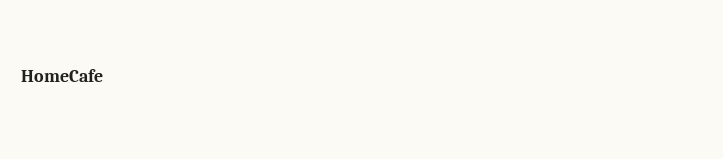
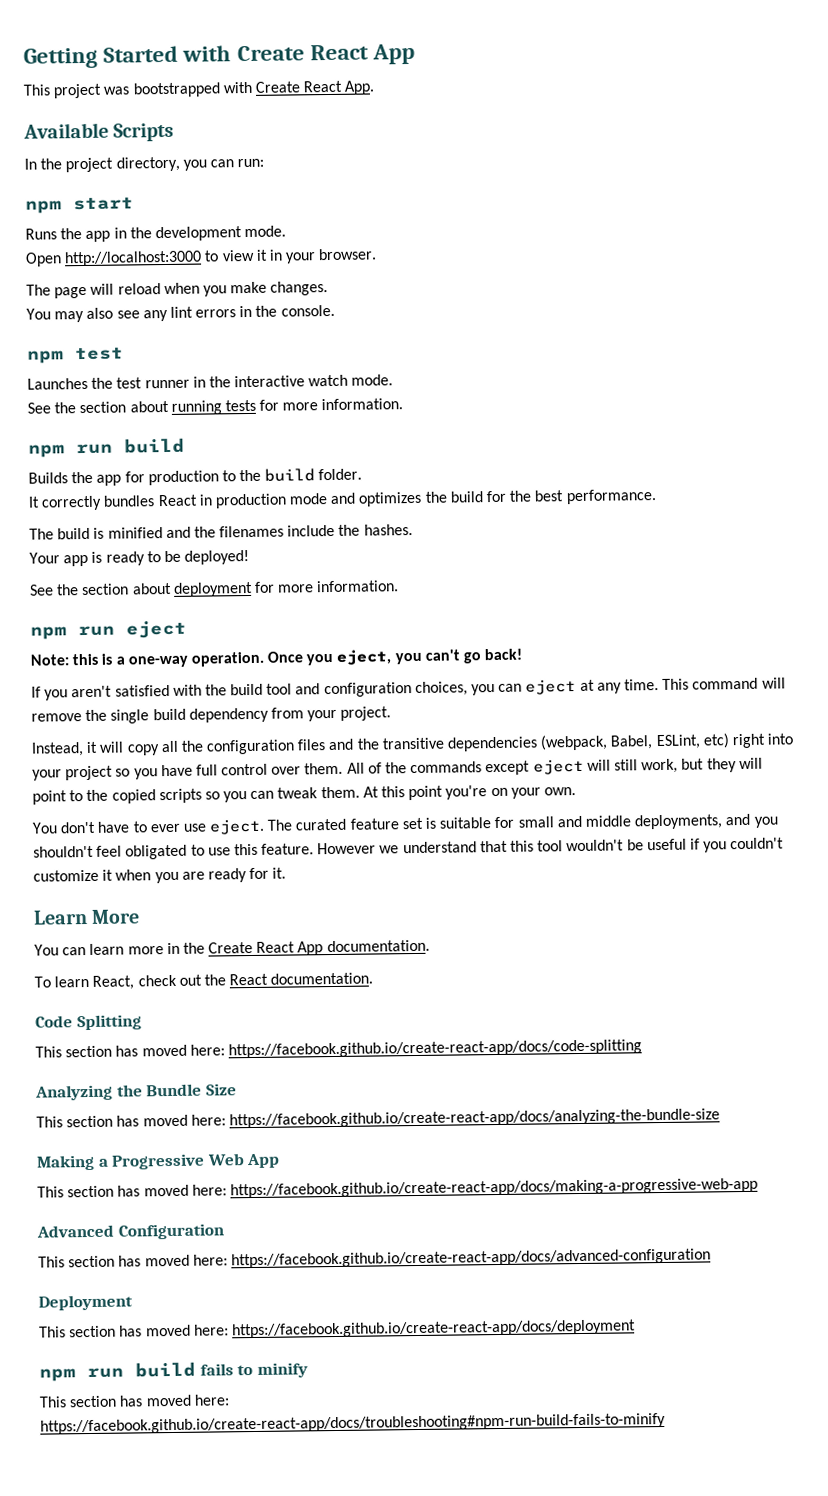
- HomeCafe
+ Getting Started with Create React App
+ This project was bootstrapped with Create React App.
+ Available Scripts
+ In the project directory, you can run:
+ npm start
+ Runs the app in the development mode.
+ Open http://localhost:3000 to view it in your browser.
+ The page will reload when you make changes.
+ You may also see any lint errors in the console.
+ npm test
+ Launches the test runner in the interactive watch mode.
+ See the section about running tests for more information.
+ npm run build
+ Builds the app for production to the build folder.
+ It correctly bundles React in production mode and optimizes the build for the best performance.
+ The build is minified and the filenames include the hashes.
+ Your app is ready to be deployed!
+ See the section about deployment for more information.
+ npm run eject
+ Note: this is a one-way operation. Once you eject, you can't go back!
+ If you aren't satisfied with the build tool and configuration choices, you can eject at any time. This command will remove the single build dependency from your project.
+ Instead, it will copy all the configuration files and the transitive dependencies (webpack, Babel, ESLint, etc) right into your project so you have full control over them. All of the commands except eject will still work, but they will point to the copied scripts so you can tweak them. At this point you're on your own.
+ You don't have to ever use eject. The curated feature set is suitable for small and middle deployments, and you shouldn't feel obligated to use this feature. However we understand that this tool wouldn't be useful if you couldn't customize it when you are ready for it.
+ Learn More
+ You can learn more in the Create React App documentation.
+ To learn React, check out the React documentation.
+ Code Splitting
+ This section has moved here: https://facebook.github.io/create-react-app/docs/code-splitting
+ Analyzing the Bundle Size
+ This section has moved here: https://facebook.github.io/create-react-app/docs/analyzing-the-bundle-size
+ Making a Progressive Web App
+ This section has moved here: https://facebook.github.io/create-react-app/docs/making-a-progressive-web-app
+ Advanced Configuration
+ This section has moved here: https://facebook.github.io/create-react-app/docs/advanced-configuration
+ Deployment
+ This section has moved here: https://facebook.github.io/create-react-app/docs/deployment
+ npm run build fails to minify
+ This section has moved here: https://facebook.github.io/create-react-app/docs/troubleshooting#npm-run-build-fails-to-minify

